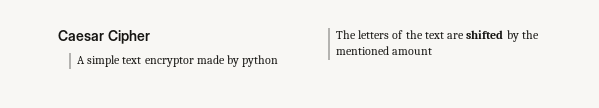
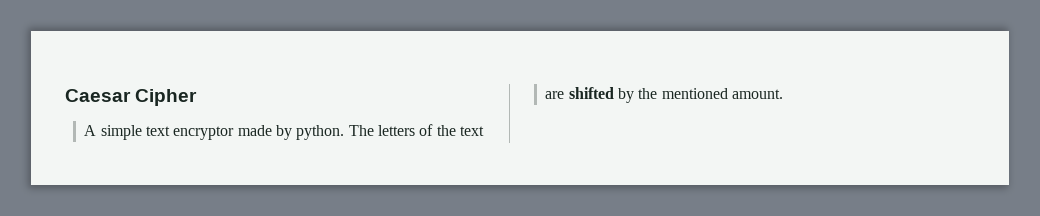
- A simple text encryptor made by python The letters of the text are shifted by the mentioned amount
+ A simple text encryptor made by python. The letters of the text are shifted by the mentioned amount.

